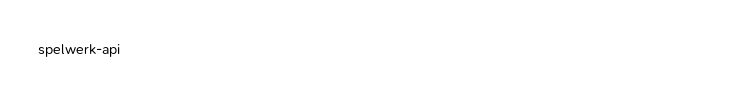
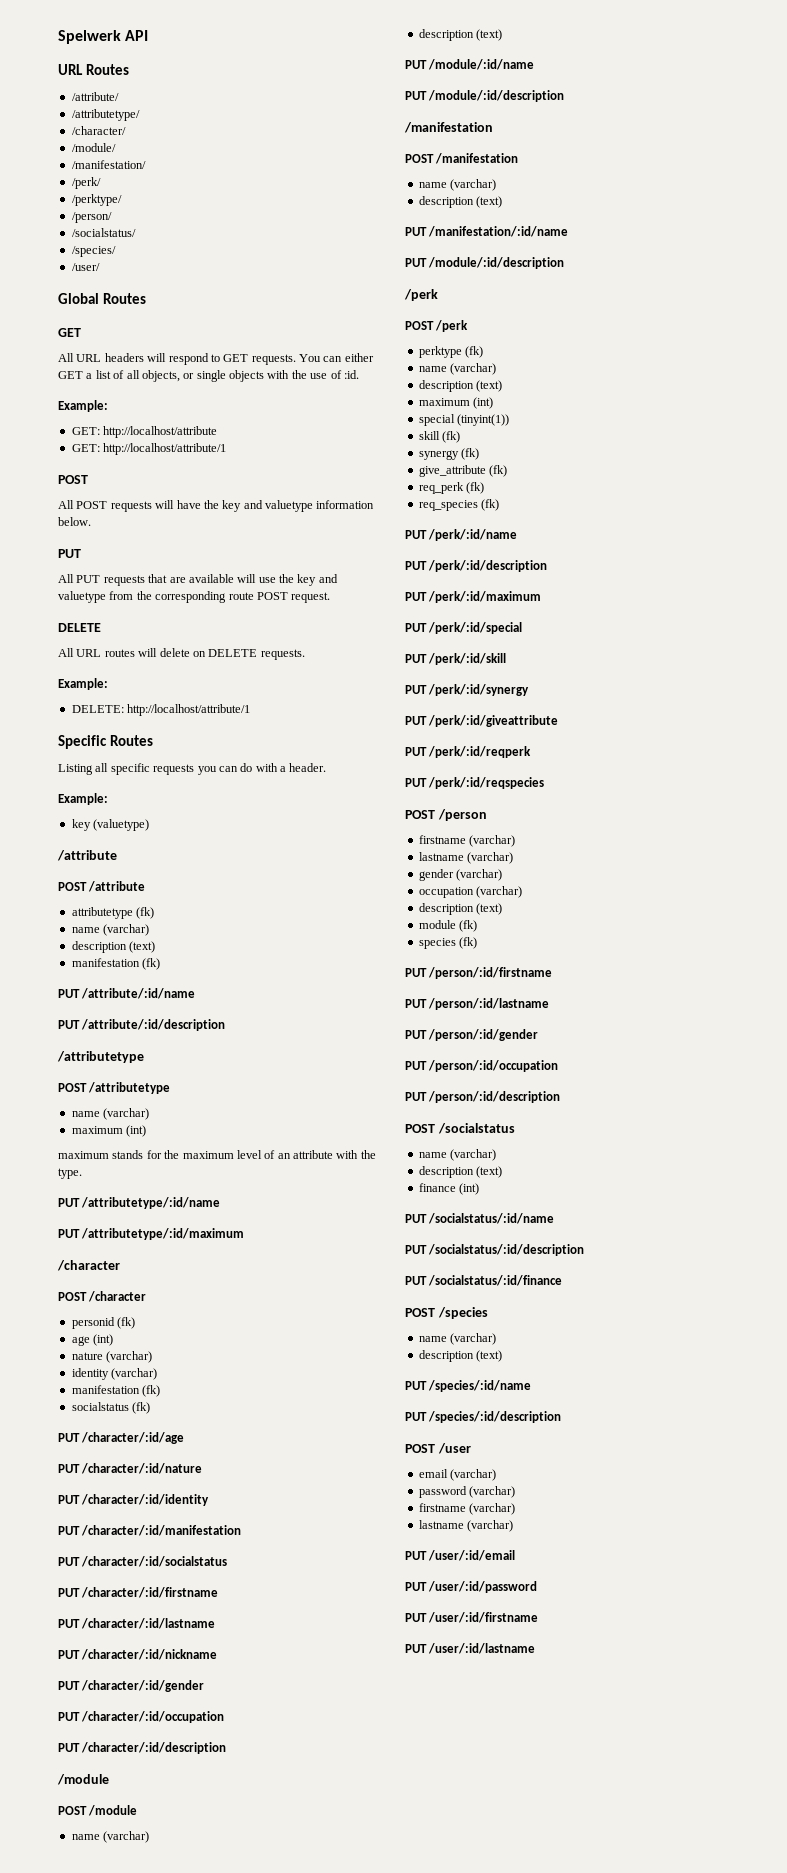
- spelwerk-api
+ Spelwerk API
+ URL Routes
+ /attribute/
+ /attributetype/
+ /character/
+ /module/
+ /manifestation/
+ /perk/
+ /perktype/
+ /person/
+ /socialstatus/
+ /species/
+ /user/
+ Global Routes
+ GET
+ All URL headers will respond to GET requests. You can either GET a list of all objects, or single objects with the use of :id.
+ Example:
+ GET: http://localhost/attribute
+ GET: http://localhost/attribute/1
+ POST
+ All POST requests will have the key and valuetype information below.
+ PUT
+ All PUT requests that are available will use the key and valuetype from the corresponding route POST request.
+ DELETE
+ All URL routes will delete on DELETE requests.
+ Example:
+ DELETE: http://localhost/attribute/1
+ Specific Routes
+ Listing all specific requests you can do with a header.
+ Example:
+ key (valuetype)
+ /attribute
+ POST /attribute
+ attributetype (fk)
+ name (varchar)
+ description (text)
+ manifestation (fk)
+ PUT /attribute/:id/name
+ PUT /attribute/:id/description
+ /attributetype
+ POST /attributetype
+ name (varchar)
+ maximum (int)
+ maximum stands for the maximum level of an attribute with the type.
+ PUT /attributetype/:id/name
+ PUT /attributetype/:id/maximum
+ /character
+ POST /character
+ personid (fk)
+ age (int)
+ nature (varchar)
+ identity (varchar)
+ manifestation (fk)
+ socialstatus (fk)
+ PUT /character/:id/age
+ PUT /character/:id/nature
+ PUT /character/:id/identity
+ PUT /character/:id/manifestation
+ PUT /character/:id/socialstatus
+ PUT /character/:id/firstname
+ PUT /character/:id/lastname
+ PUT /character/:id/nickname
+ PUT /character/:id/gender
+ PUT /character/:id/occupation
+ PUT /character/:id/description
+ /module
+ POST /module
+ name (varchar)
+ description (text)
+ PUT /module/:id/name
+ PUT /module/:id/description
+ /manifestation
+ POST /manifestation
+ name (varchar)
+ description (text)
+ PUT /manifestation/:id/name
+ PUT /module/:id/description
+ /perk
+ POST /perk
+ perktype (fk)
+ name (varchar)
+ description (text)
+ maximum (int)
+ special (tinyint(1))
+ skill (fk)
+ synergy (fk)
+ give_attribute (fk)
+ req_perk (fk)
+ req_species (fk)
+ PUT /perk/:id/name
+ PUT /perk/:id/description
+ PUT /perk/:id/maximum
+ PUT /perk/:id/special
+ PUT /perk/:id/skill
+ PUT /perk/:id/synergy
+ PUT /perk/:id/giveattribute
+ PUT /perk/:id/reqperk
+ PUT /perk/:id/reqspecies
+ POST /person
+ firstname (varchar)
+ lastname (varchar)
+ gender (varchar)
+ occupation (varchar)
+ description (text)
+ module (fk)
+ species (fk)
+ PUT /person/:id/firstname
+ PUT /person/:id/lastname
+ PUT /person/:id/gender
+ PUT /person/:id/occupation
+ PUT /person/:id/description
+ POST /socialstatus
+ name (varchar)
+ description (text)
+ finance (int)
+ PUT /socialstatus/:id/name
+ PUT /socialstatus/:id/description
+ PUT /socialstatus/:id/finance
+ POST /species
+ name (varchar)
+ description (text)
+ PUT /species/:id/name
+ PUT /species/:id/description
+ POST /user
+ email (varchar)
+ password (varchar)
+ firstname (varchar)
+ lastname (varchar)
+ PUT /user/:id/email
+ PUT /user/:id/password
+ PUT /user/:id/firstname
+ PUT /user/:id/lastname

